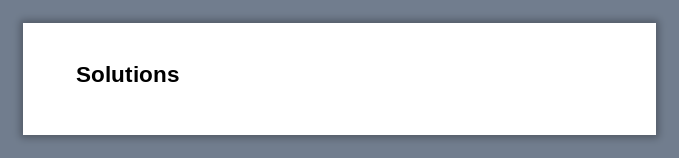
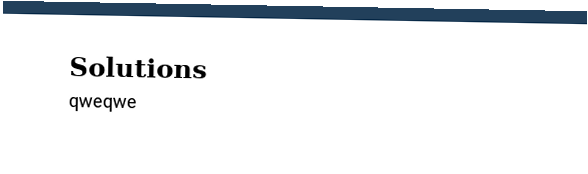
+ qweqwe

